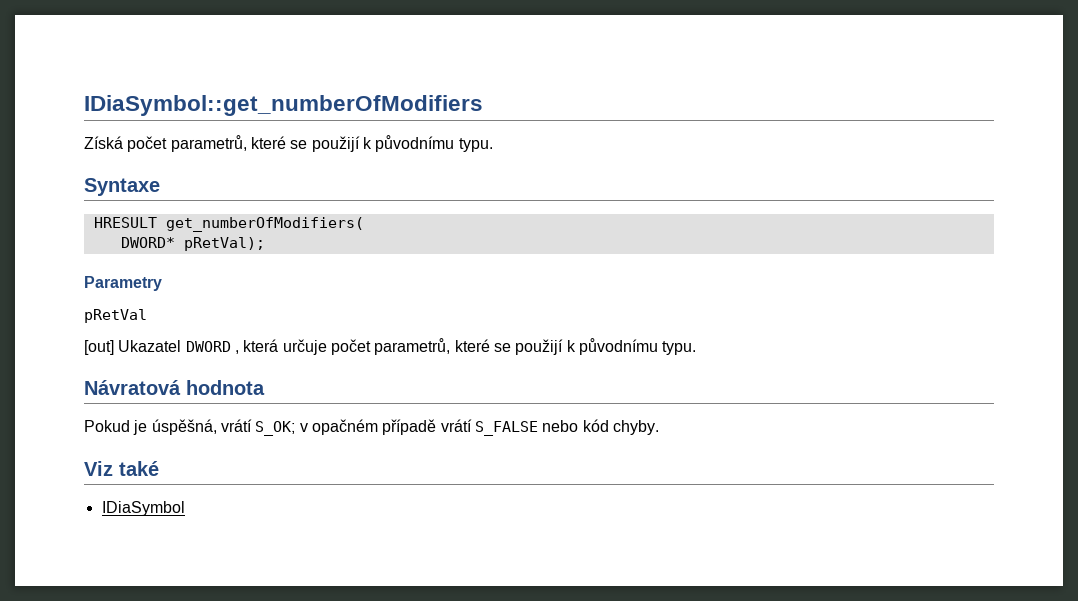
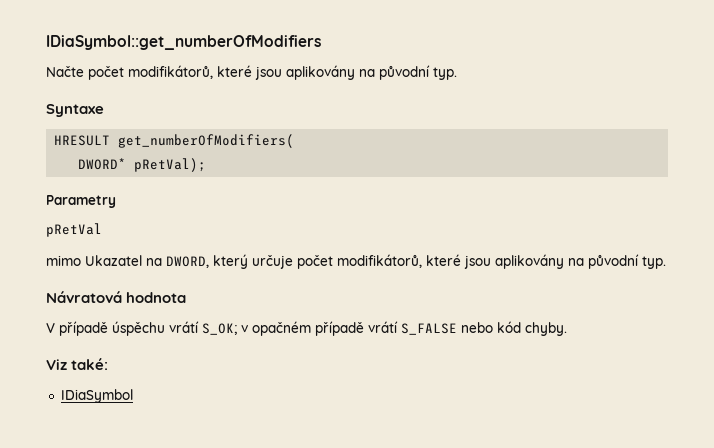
- Získá počet parametrů, které se použijí k původnímu typu.
+ Načte počet modifikátorů, které jsou aplikovány na původní typ.
- [out] Ukazatel DWORD , která určuje počet parametrů, které se použijí k původnímu typu.
+ mimo Ukazatel na DWORD, který určuje počet modifikátorů, které jsou aplikovány na původní typ.
- Pokud je úspěšná, vrátí S_OK; v opačném případě vrátí S_FALSE nebo kód chyby.
+ V případě úspěchu vrátí S_OK; v opačném případě vrátí S_FALSE nebo kód chyby.
- Viz také
+ Viz také:

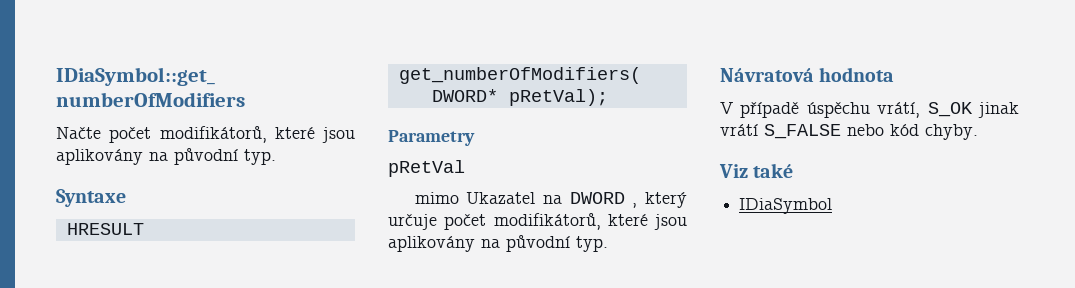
- mimo Ukazatel na DWORD, který určuje počet modifikátorů, které jsou aplikovány na původní typ.
+ mimo Ukazatel na DWORD , který určuje počet modifikátorů, které jsou aplikovány na původní typ.
- V případě úspěchu vrátí S_OK; v opačném případě vrátí S_FALSE nebo kód chyby.
+ V případě úspěchu vrátí, S_OK jinak vrátí S_FALSE nebo kód chyby.
- Viz také:
+ Viz také

